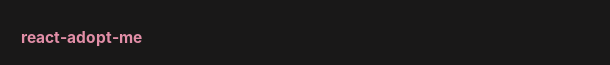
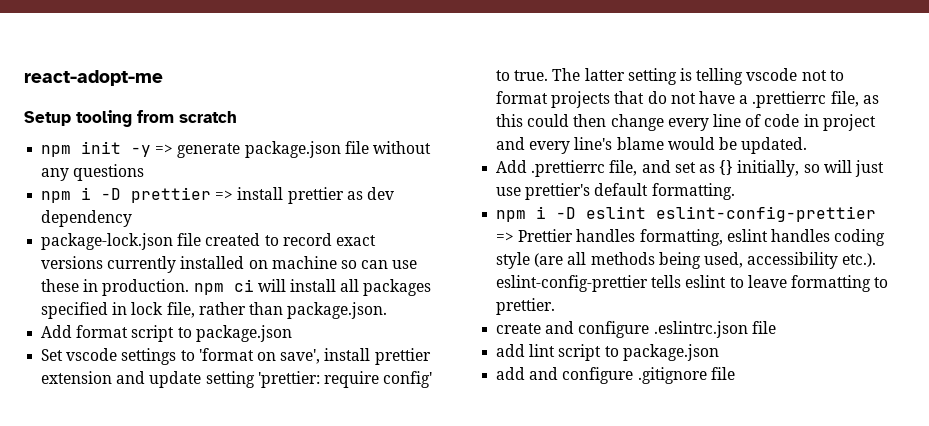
+ Setup tooling from scratch
+ npm init -y => generate package.json file without any questions
+ npm i -D prettier => install prettier as dev dependency
+ package-lock.json file created to record exact versions currently installed on machine so can use these in production. npm ci will install all packages specified in lock file, rather than package.json.
+ Add format script to package.json
+ Set vscode settings to 'format on save', install prettier extension and update setting 'prettier: require config' to true. The latter setting is telling vscode not to format projects that do not have a .prettierrc file, as this could then change every line of code in project and every line's blame would be updated.
+ Add .prettierrc file, and set as {} initially, so will just use prettier's default formatting.
+ npm i -D eslint eslint-config-prettier => Prettier handles formatting, eslint handles coding style (are all methods being used, accessibility etc.). eslint-config-prettier tells eslint to leave formatting to prettier.
+ create and configure .eslintrc.json file
+ add lint script to package.json
+ add and configure .gitignore file

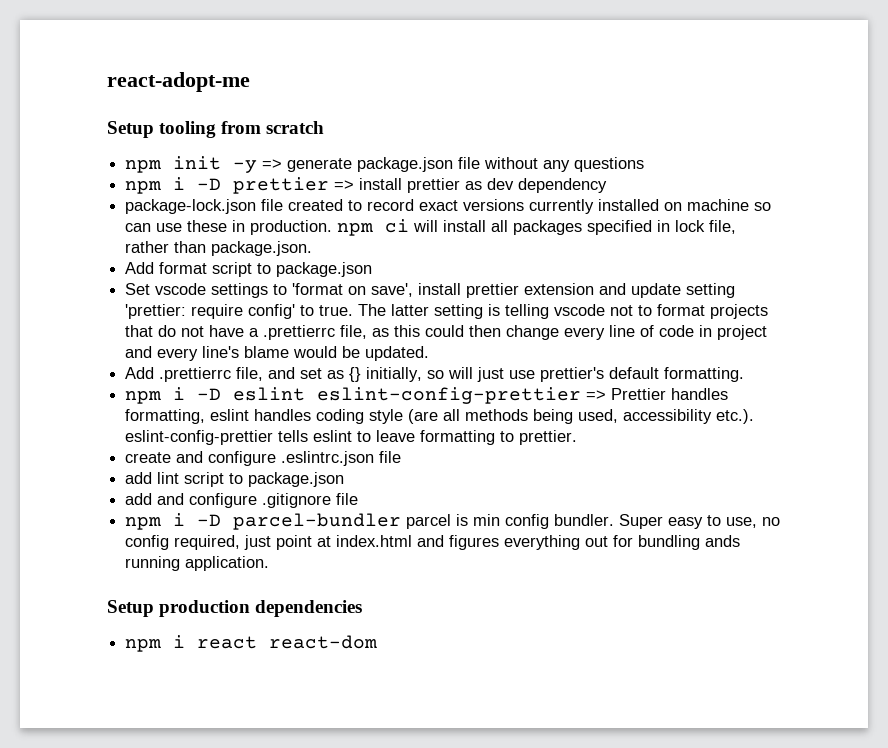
+ npm i -D parcel-bundler parcel is min config bundler. Super easy to use, no config required, just point at index.html and figures everything out for bundling ands running application.
+ Setup production dependencies
+ npm i react react-dom

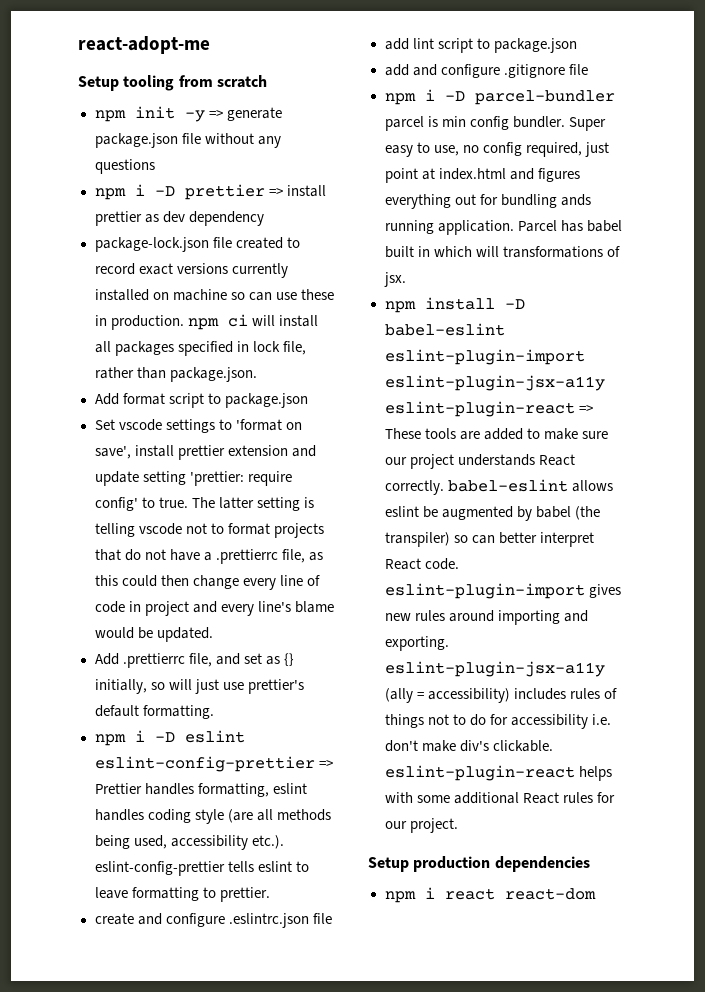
+ Parcel has babel built in which will transformations of jsx.
+ npm install -D babel-eslint eslint-plugin-import eslint-plugin-jsx-a11y eslint-plugin-react => These tools are added to make sure our project understands React correctly. babel-eslint allows eslint be augmented by babel (the transpiler) so can better interpret React code. eslint-plugin-import gives new rules around importing and exporting. eslint-plugin-jsx-a11y (ally = accessibility) includes rules of things not to do for accessibility i.e. don't make div's clickable. eslint-plugin-react helps with some additional React rules for our project.

